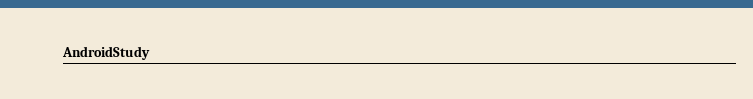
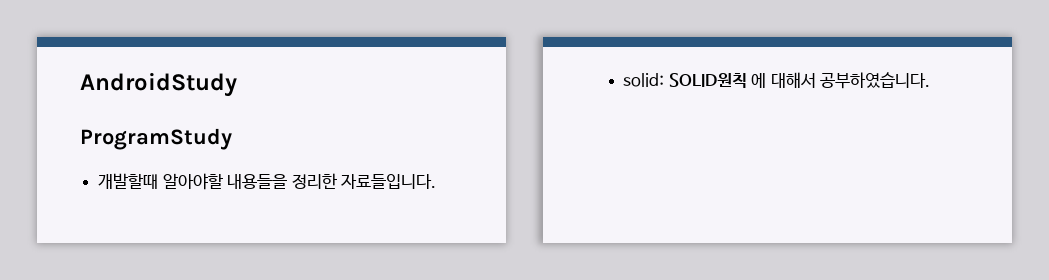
+ ProgramStudy
+ 개발할때 알아야할 내용들을 정리한 자료들입니다.
+ solid: SOLID원칙 에 대해서 공부하였습니다.

